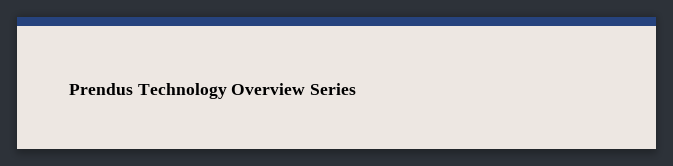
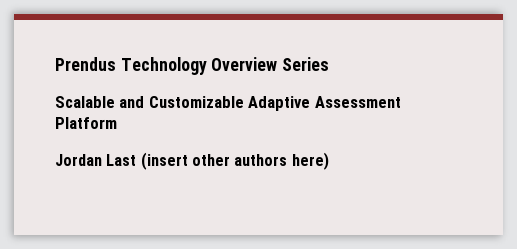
+ Scalable and Customizable Adaptive Assessment Platform
+ Jordan Last (insert other authors here)

